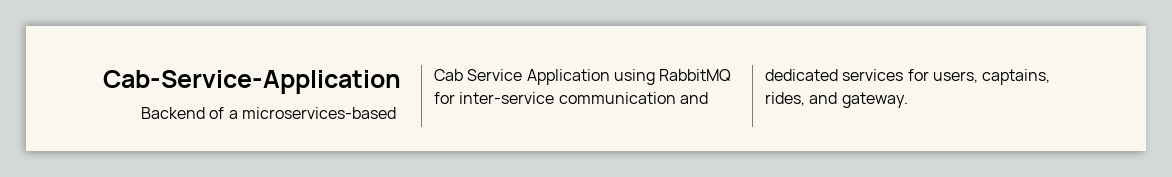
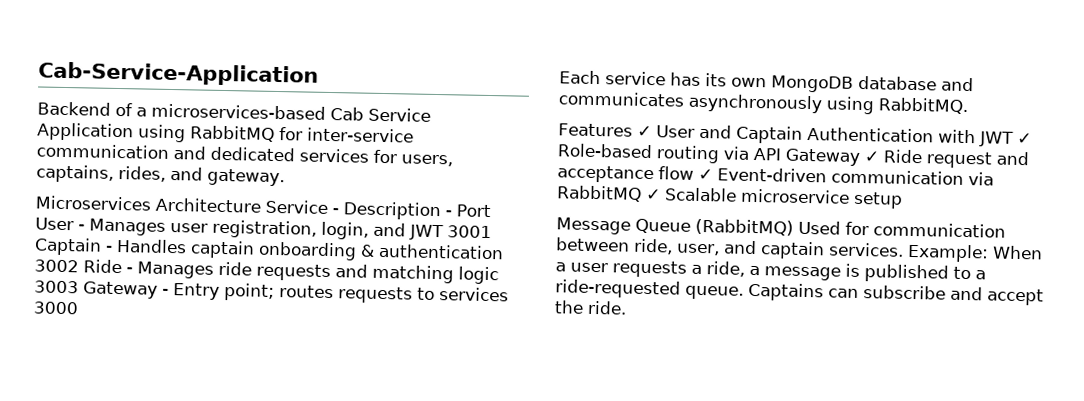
+ Microservices Architecture Service - Description - Port User - Manages user registration, login, and JWT 3001 Captain - Handles captain onboarding & authentication 3002 Ride - Manages ride requests and matching logic 3003 Gateway - Entry point; routes requests to services 3000
+ Each service has its own MongoDB database and communicates asynchronously using RabbitMQ.
+ Features ✓ User and Captain Authentication with JWT ✓ Role-based routing via API Gateway ✓ Ride request and acceptance flow ✓ Event-driven communication via RabbitMQ ✓ Scalable microservice setup
+ Message Queue (RabbitMQ) Used for communication between ride, user, and captain services. Example: When a user requests a ride, a message is published to a ride-requested queue. Captains can subscribe and accept the ride.

